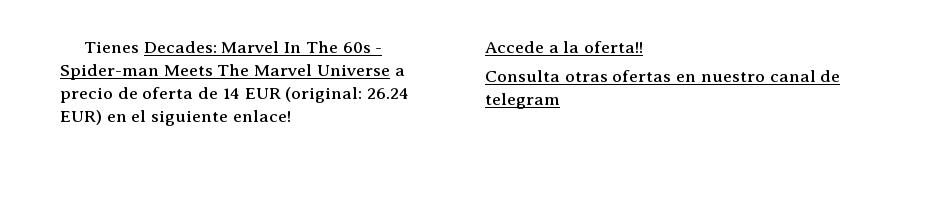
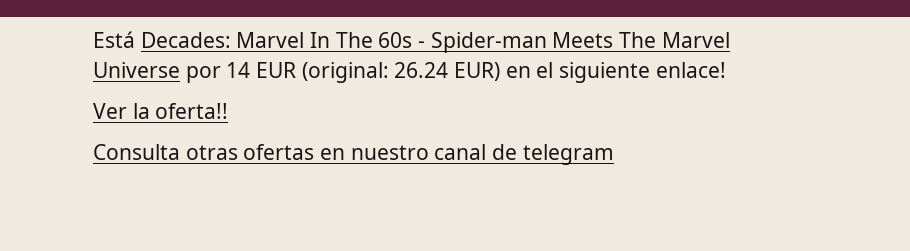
- Tienes Decades: Marvel In The 60s - Spider-man Meets The Marvel Universe a precio de oferta de 14 EUR (original: 26.24 EUR) en el siguiente enlace!
+ Está Decades: Marvel In The 60s - Spider-man Meets The Marvel Universe por 14 EUR (original: 26.24 EUR) en el siguiente enlace!
- Accede a la oferta!!
+ Ver la oferta!!

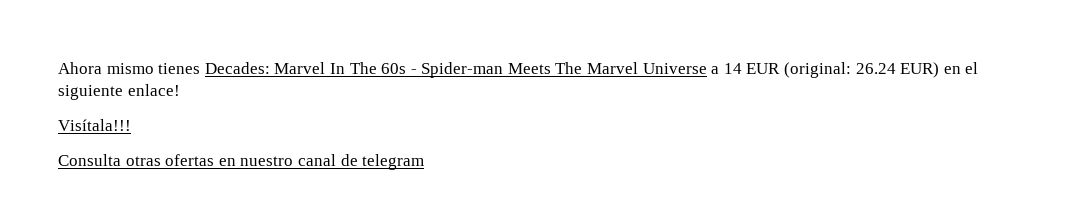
- Está Decades: Marvel In The 60s - Spider-man Meets The Marvel Universe por 14 EUR (original: 26.24 EUR) en el siguiente enlace!
+ Ahora mismo tienes Decades: Marvel In The 60s - Spider-man Meets The Marvel Universe a 14 EUR (original: 26.24 EUR) en el siguiente enlace!
- Ver la oferta!!
+ Visítala!!!

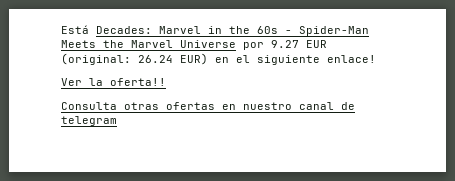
- Ahora mismo tienes Decades: Marvel In The 60s - Spider-man Meets The Marvel Universe a 14 EUR (original: 26.24 EUR) en el siguiente enlace!
+ Está Decades: Marvel in the 60s - Spider-Man Meets the Marvel Universe por 9.27 EUR (original: 26.24 EUR) en el siguiente enlace!
- Visítala!!!
+ Ver la oferta!!

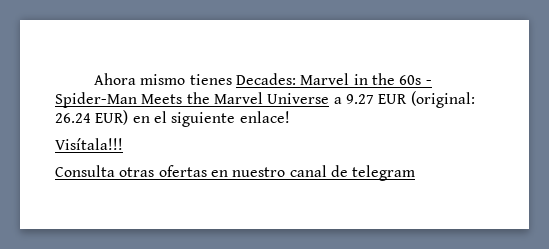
- Está Decades: Marvel in the 60s - Spider-Man Meets the Marvel Universe por 9.27 EUR (original: 26.24 EUR) en el siguiente enlace!
+ Ahora mismo tienes Decades: Marvel in the 60s - Spider-Man Meets the Marvel Universe a 9.27 EUR (original: 26.24 EUR) en el siguiente enlace!
- Ver la oferta!!
+ Visítala!!!

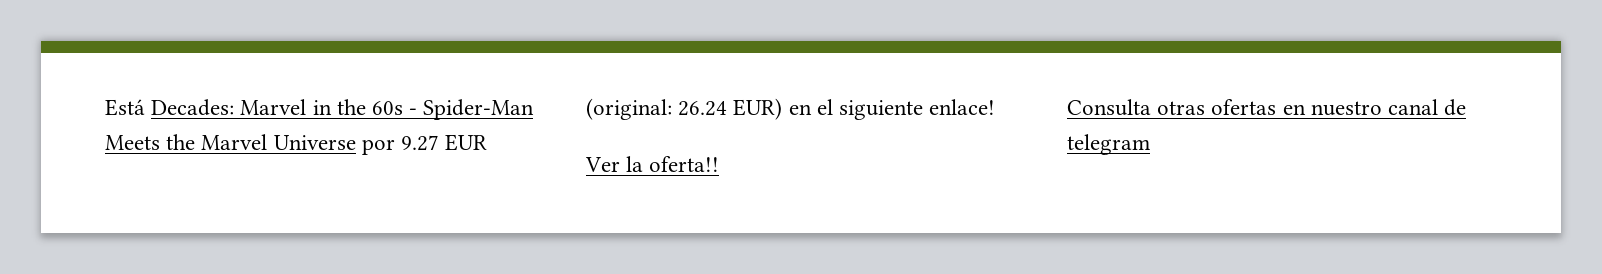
- Ahora mismo tienes Decades: Marvel in the 60s - Spider-Man Meets the Marvel Universe a 9.27 EUR (original: 26.24 EUR) en el siguiente enlace!
+ Está Decades: Marvel in the 60s - Spider-Man Meets the Marvel Universe por 9.27 EUR (original: 26.24 EUR) en el siguiente enlace!
- Visítala!!!
+ Ver la oferta!!

